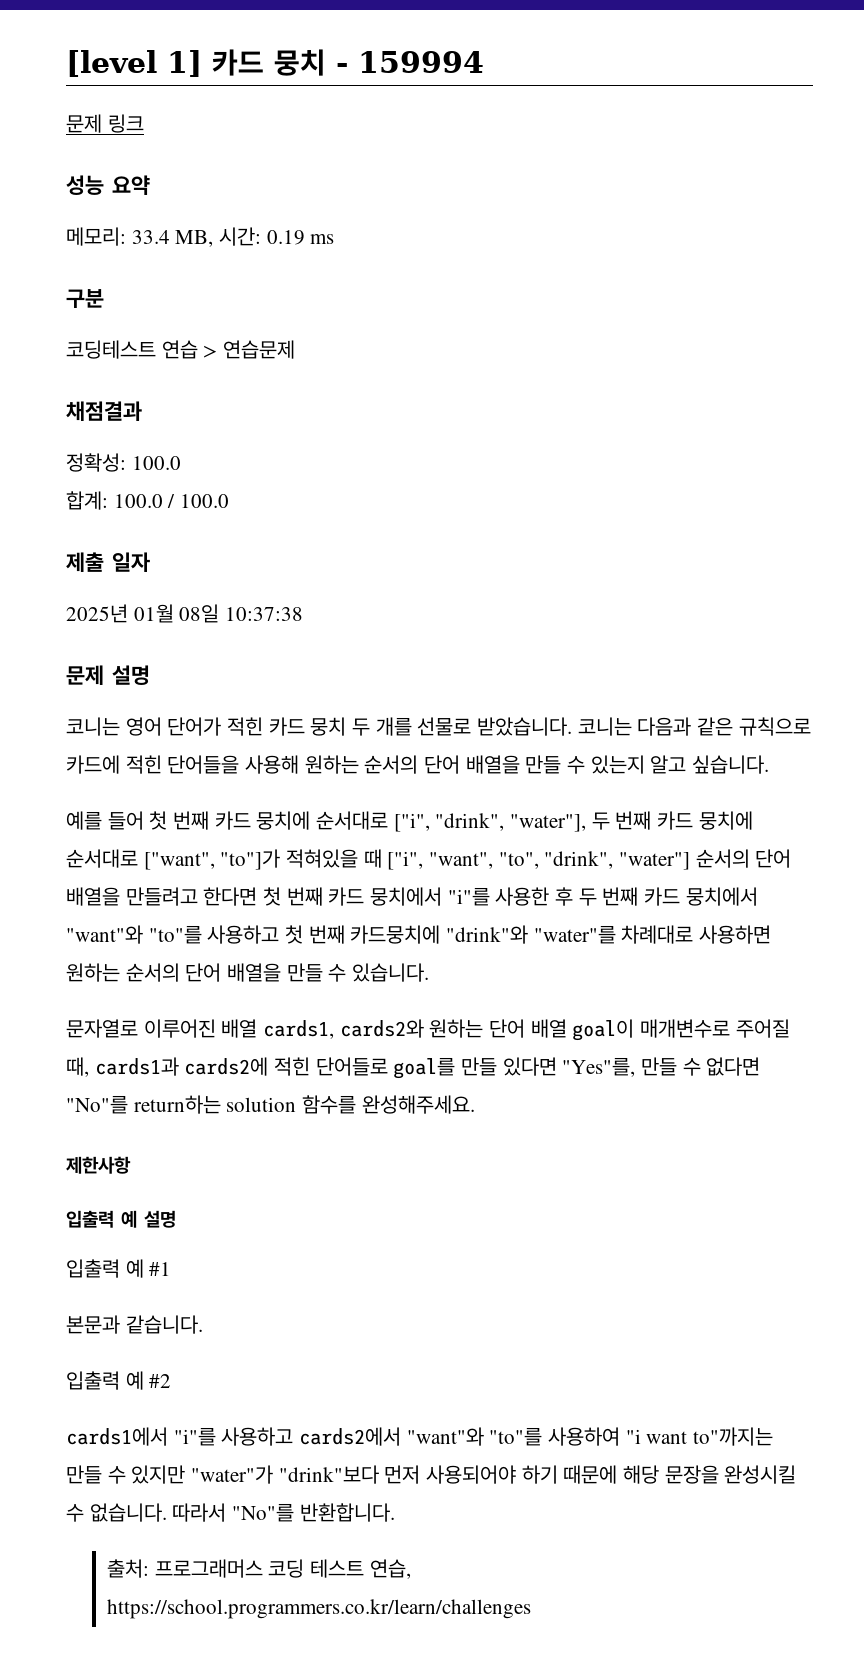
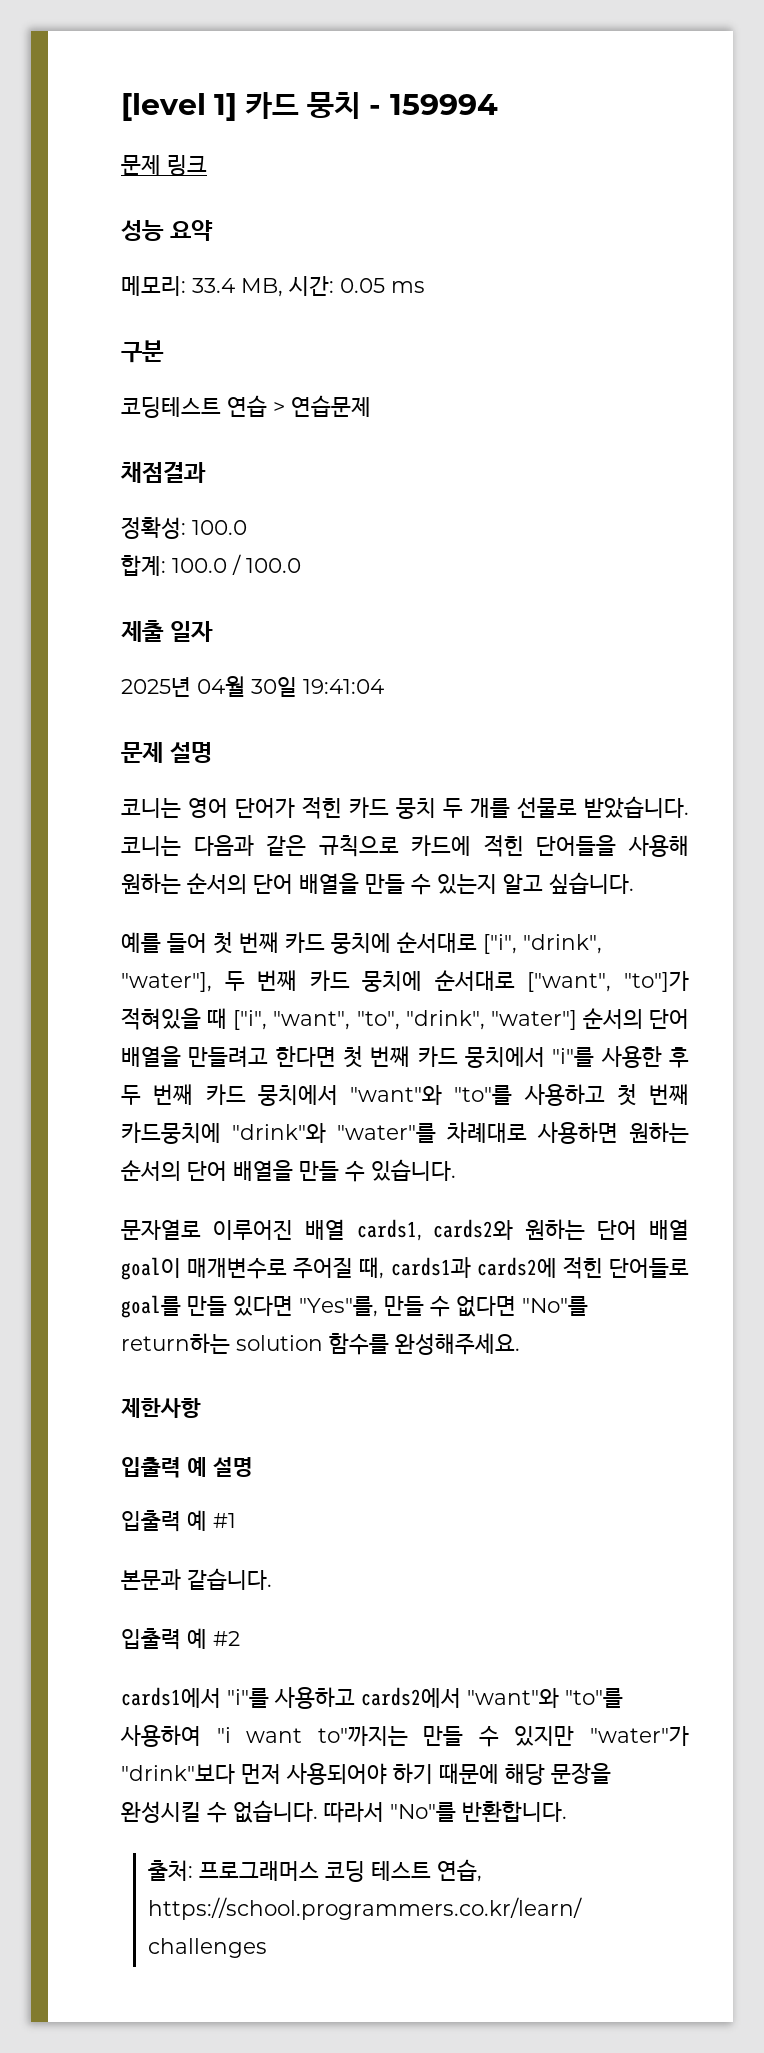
- 메모리: 33.4 MB, 시간: 0.19 ms
+ 메모리: 33.4 MB, 시간: 0.05 ms
- 2025년 01월 08일 10:37:38
+ 2025년 04월 30일 19:41:04

